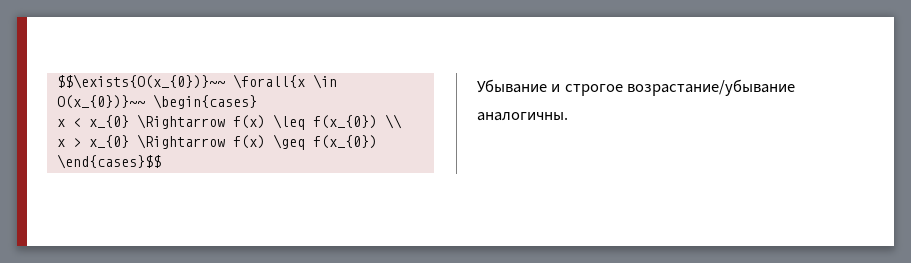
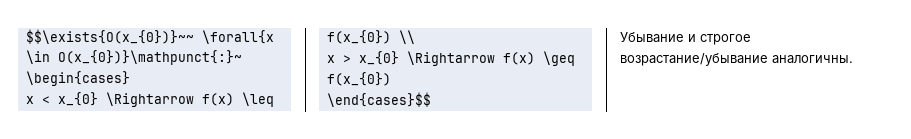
- $$\exists{O(x_{0})}~~ \forall{x \in O(x_{0})}~~ \begin{cases}
+ $$\exists{O(x_{0})}~~ \forall{x \in O(x_{0})}\mathpunct{:}~ \begin{cases}

